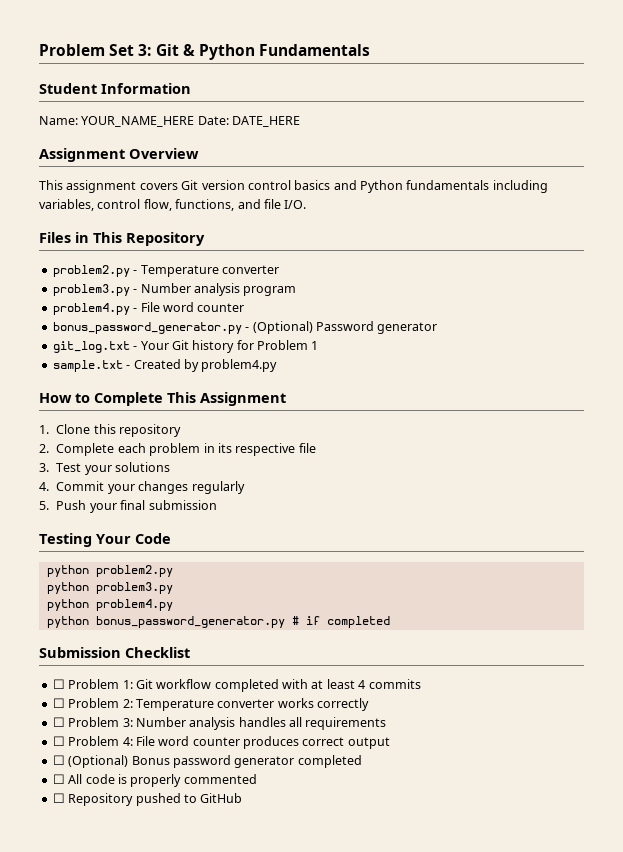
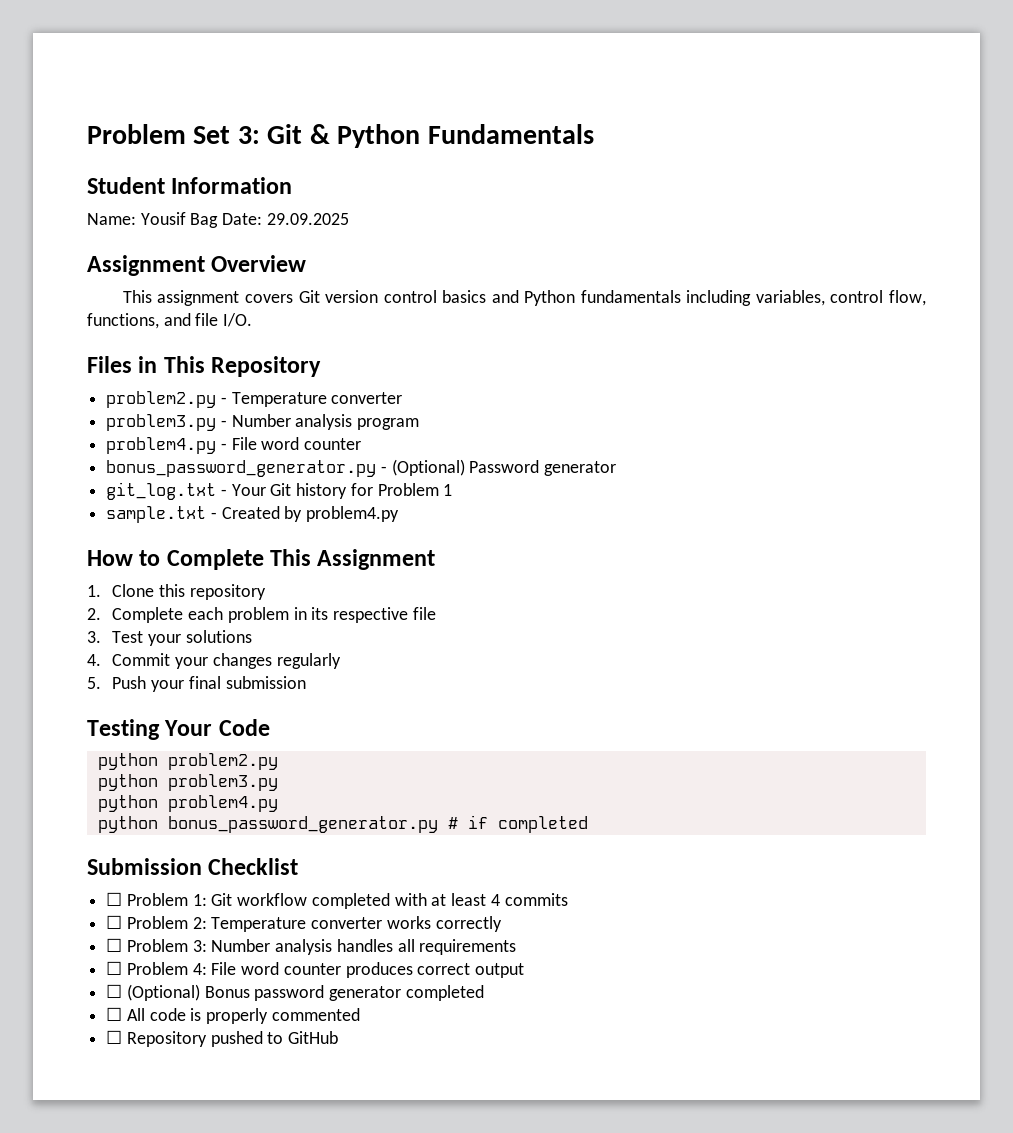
- Name: YOUR_NAME_HERE Date: DATE_HERE
+ Name: Yousif Bag Date: 29.09.2025

